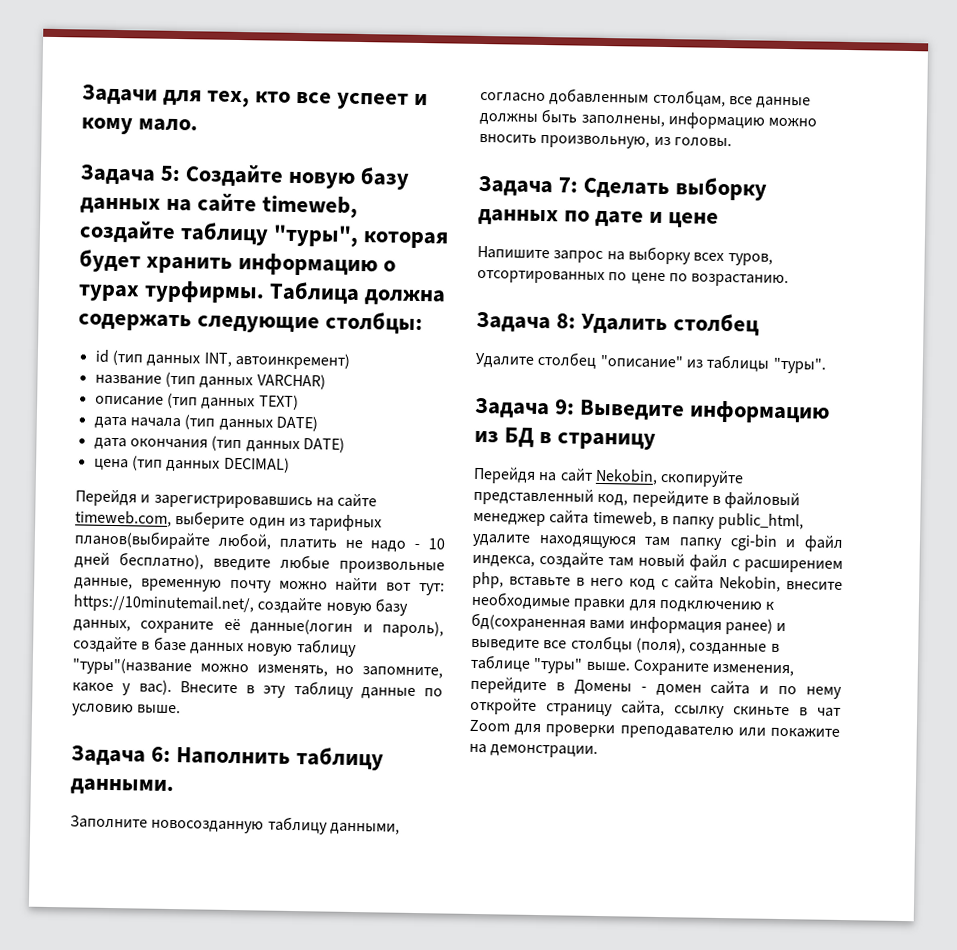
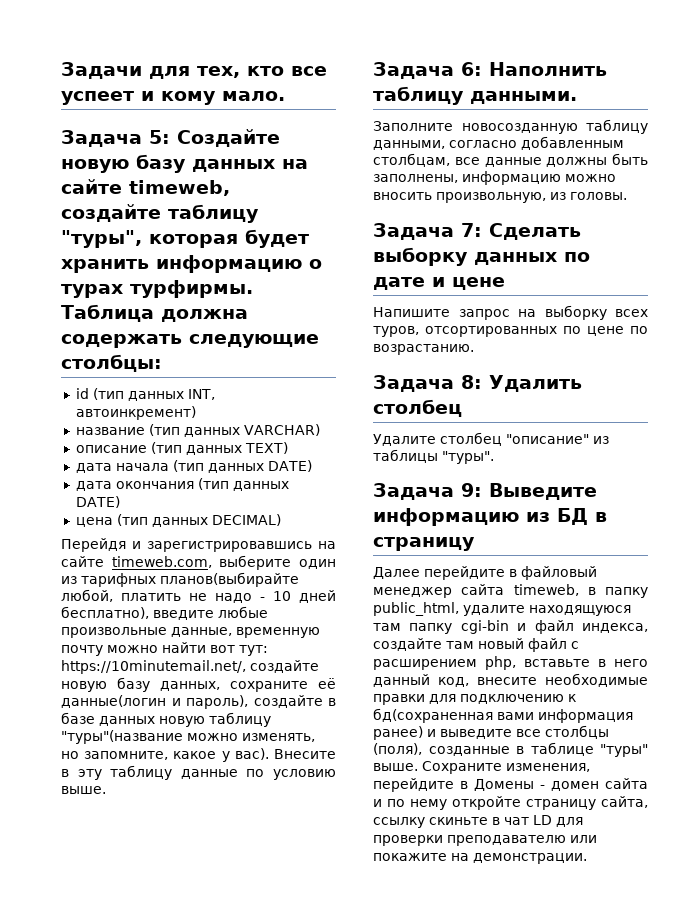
- Перейдя на сайт Nekobin, скопируйте представленный код, перейдите в файловый менеджер сайта timeweb, в папку public_html, удалите находящуюся там папку cgi-bin и файл индекса, создайте там новый файл с расширением php, вставьте в него код с сайта Nekobin, внесите необходимые правки для подключению к бд(сохраненная вами информация ранее) и выведите все столбцы (поля), созданные в таблице "туры" выше.
+ Далее перейдите в файловый менеджер сайта timeweb, в папку public_html, удалите находящуюся там папку cgi-bin и файл индекса, создайте там новый файл с расширением php, вставьте в него данный код, внесите необходимые правки для подключению к бд(сохраненная вами информация ранее) и выведите все столбцы (поля), созданные в таблице "туры" выше.
- Сохраните изменения, перейдите в Домены - домен сайта и по нему откройте страницу сайта, ссылку скиньте в чат Zoom для проверки преподавателю или покажите на демонстрации.
+ Сохраните изменения, перейдите в Домены - домен сайта и по нему откройте страницу сайта, ссылку скиньте в чат LD для проверки преподавателю или покажите на демонстрации.

